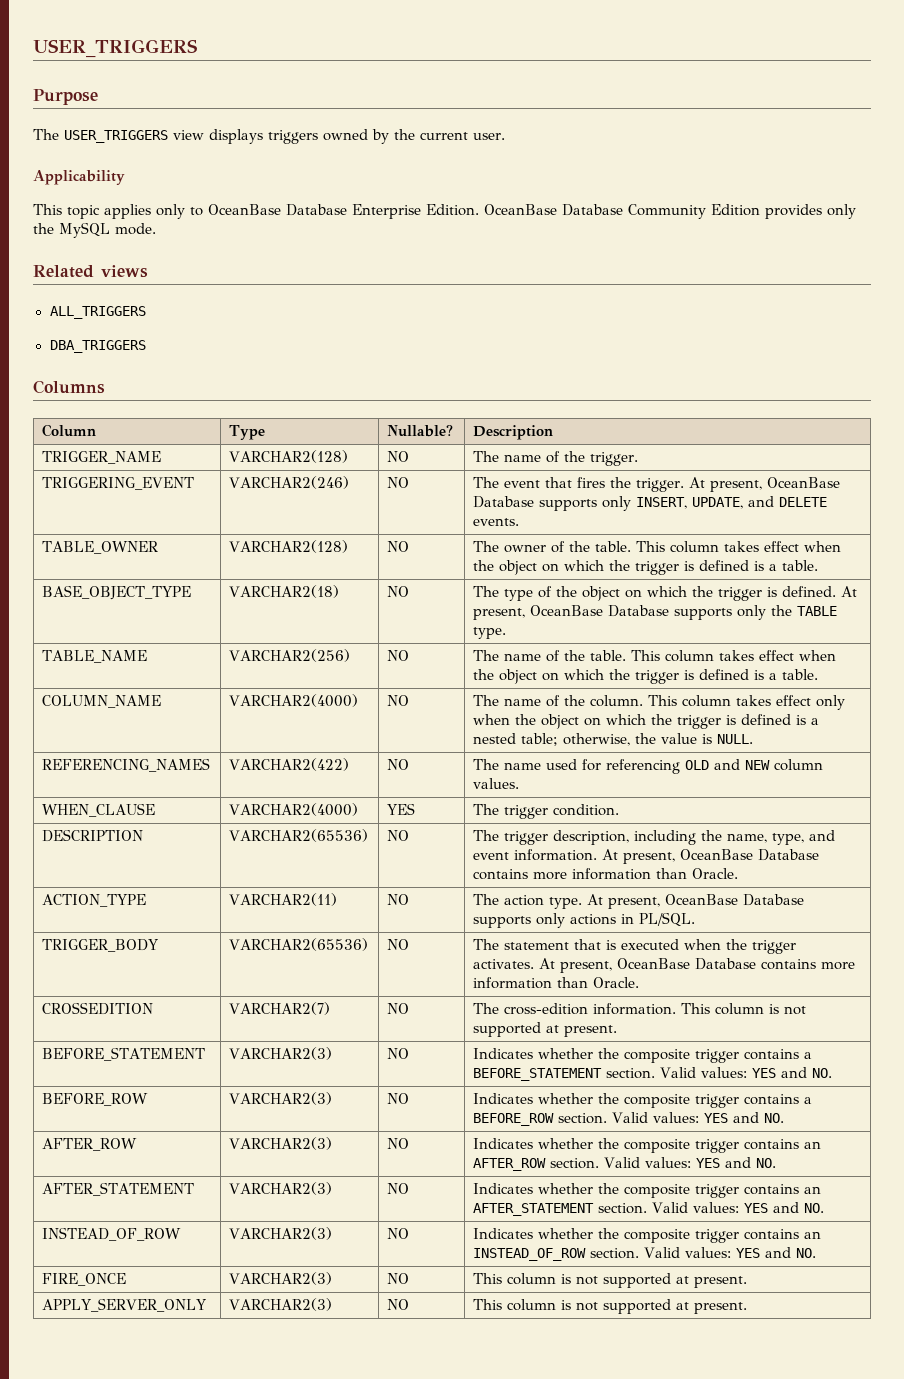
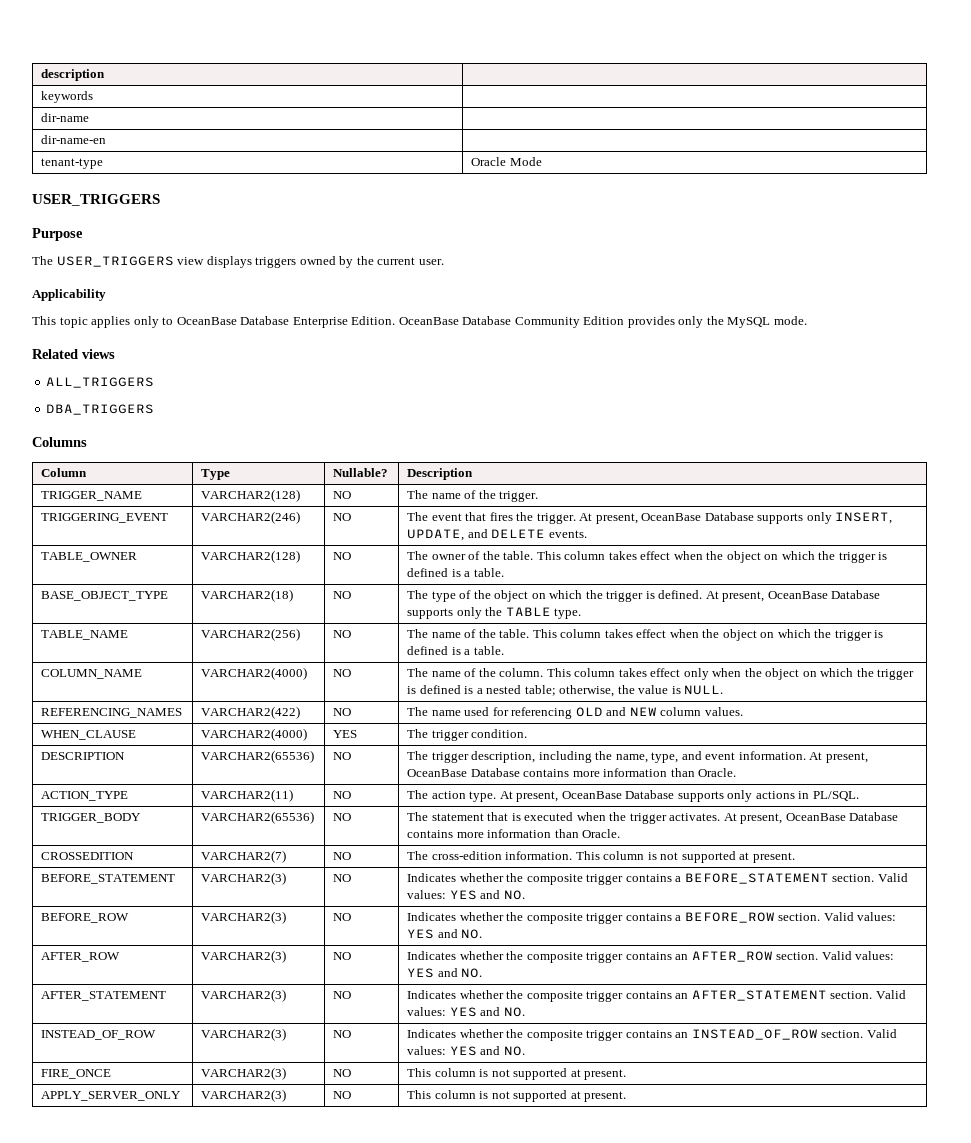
+ description |
+ keywords |
+ dir-name |
+ dir-name-en |
+ tenant-type | Oracle Mode

